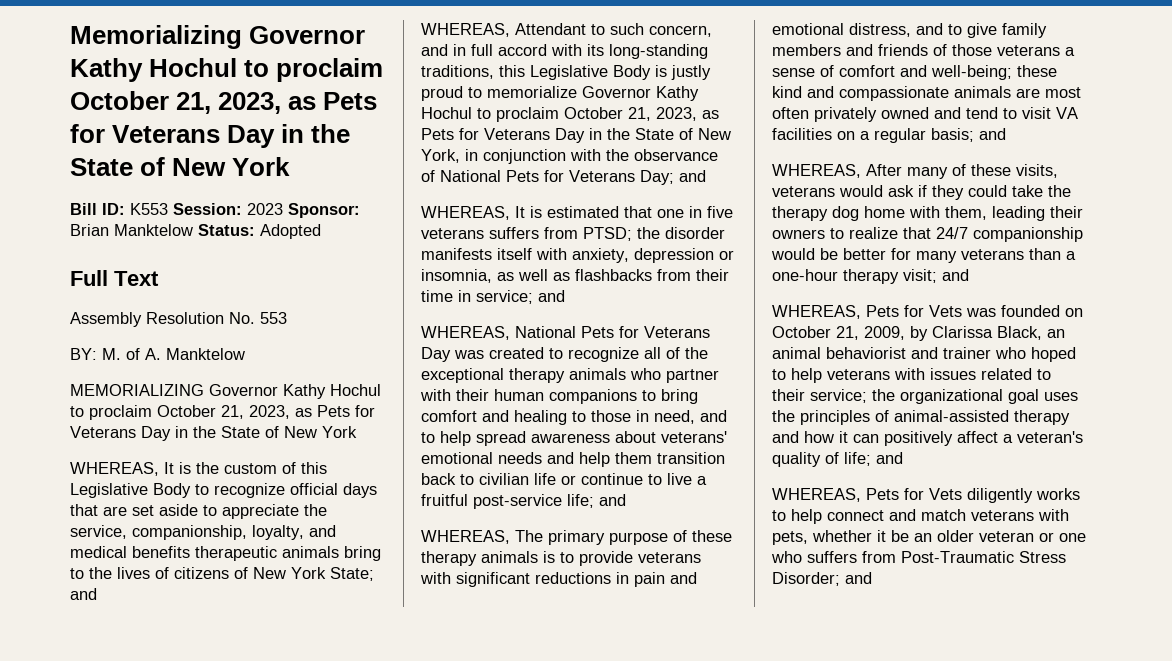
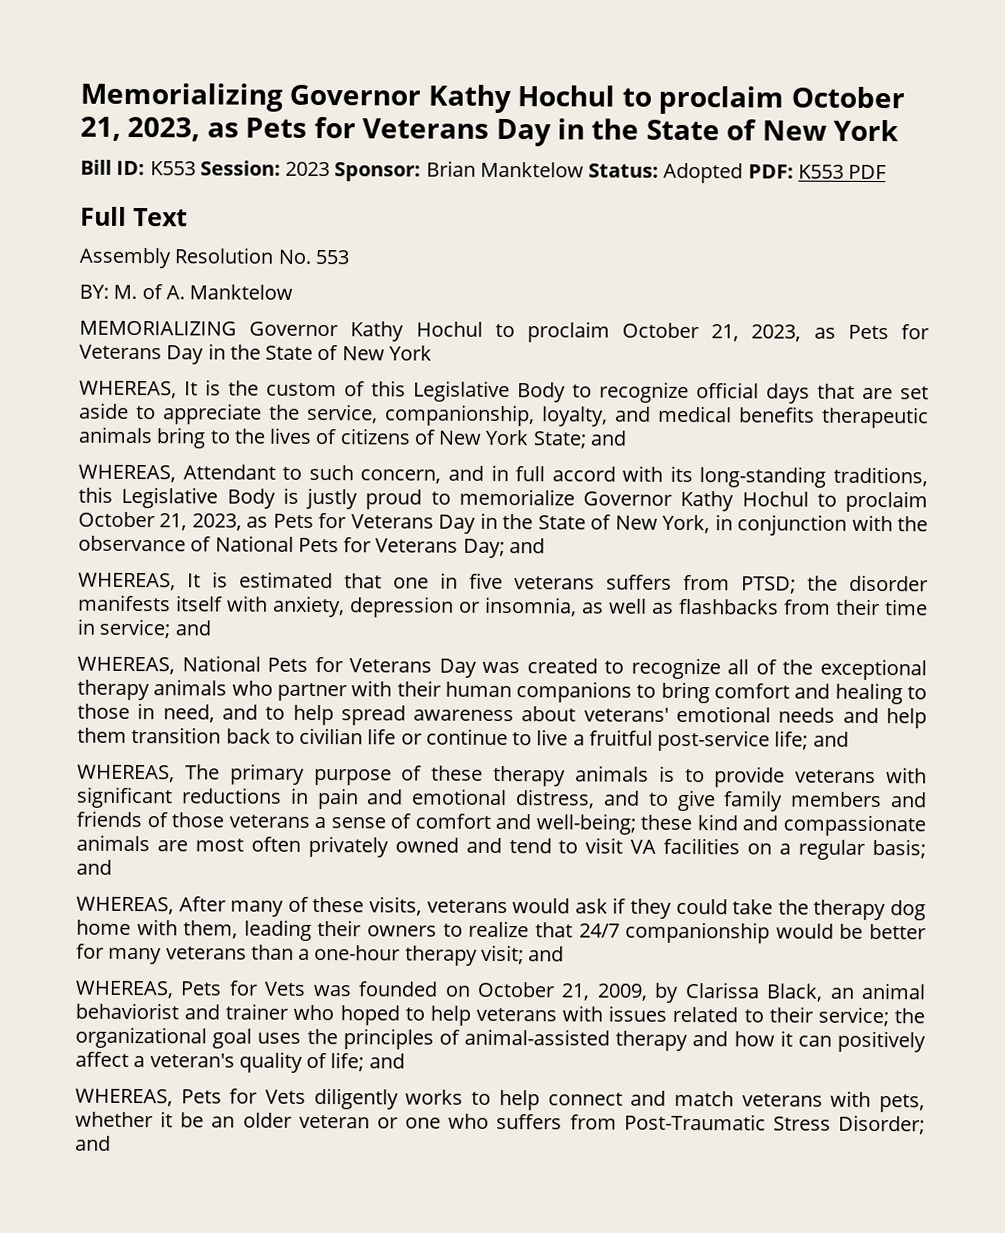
- Bill ID: K553 Session: 2023 Sponsor: Brian Manktelow Status: Adopted
+ Bill ID: K553 Session: 2023 Sponsor: Brian Manktelow Status: Adopted PDF: K553 PDF

